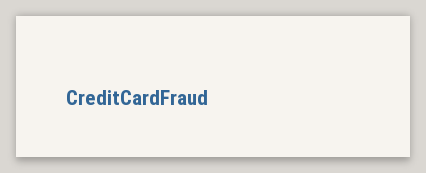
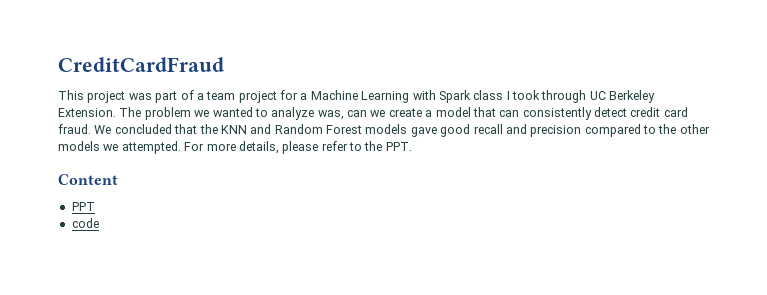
+ This project was part of a team project for a Machine Learning with Spark class I took through UC Berkeley Extension. The problem we wanted to analyze was, can we create a model that can consistently detect credit card fraud. We concluded that the KNN and Random Forest models gave good recall and precision compared to the other models we attempted. For more details, please refer to the PPT.
+ Content
+ PPT
+ code

